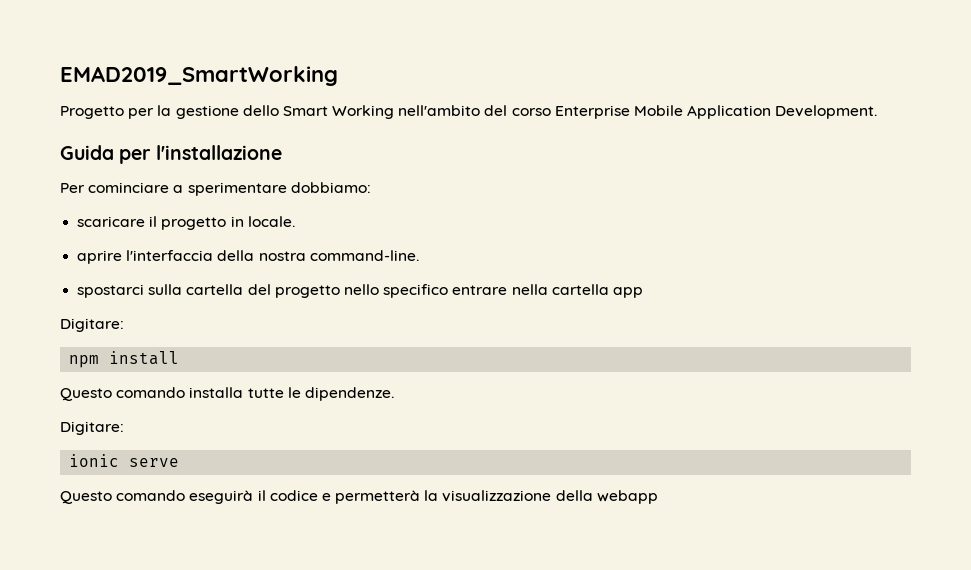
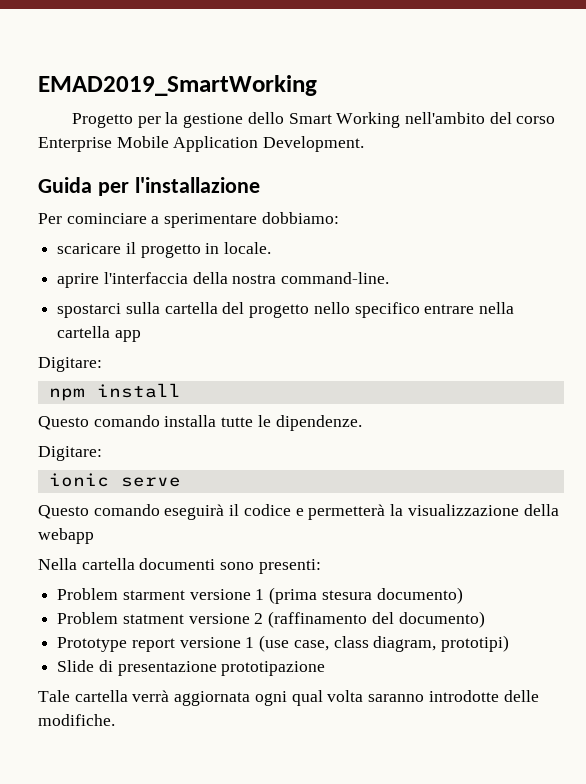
+ Nella cartella documenti sono presenti:
+ Problem starment versione 1 (prima stesura documento)
+ Problem statment versione 2 (raffinamento del documento)
+ Prototype report versione 1 (use case, class diagram, prototipi)
+ Slide di presentazione prototipazione
+ Tale cartella verrà aggiornata ogni qual volta saranno introdotte delle modifiche.

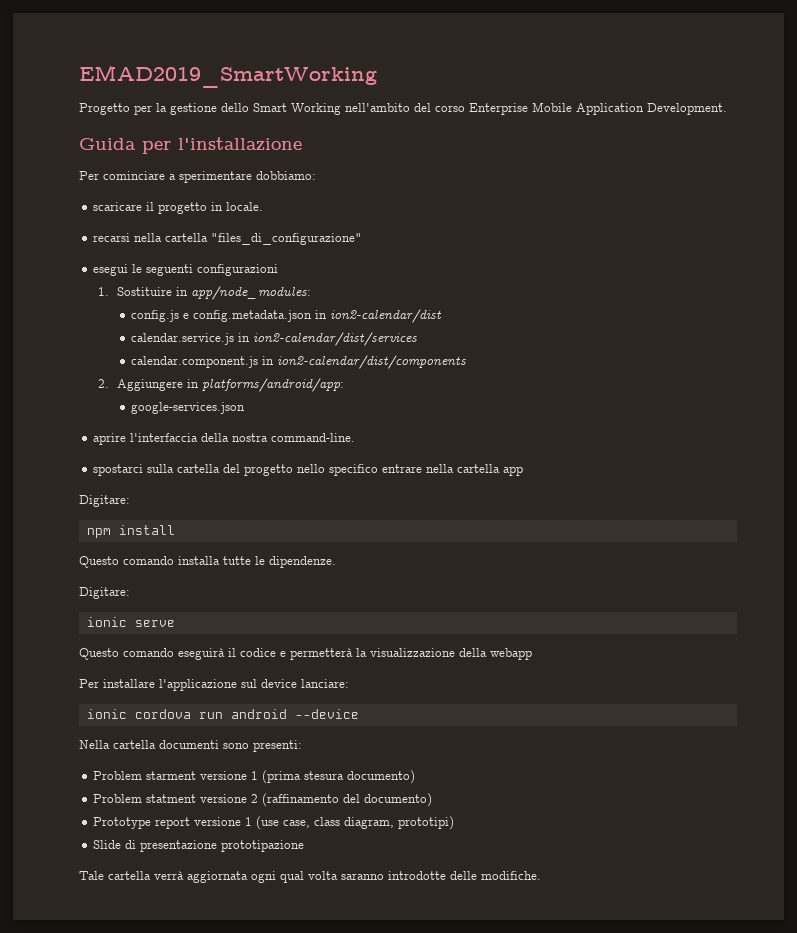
+ recarsi nella cartella "files_di_configurazione"
+ esegui le seguenti configurazioni
+ 1. Sostituire in app/node_modules:
+ config.js e config.metadata.json in ion2-calendar/dist
+ calendar.service.js in ion2-calendar/dist/services
+ calendar.component.js in ion2-calendar/dist/components
+ 2. Aggiungere in platforms/android/app:
+ google-services.json
+ Per installare l'applicazione sul device lanciare:
+ ionic cordova run android --device

